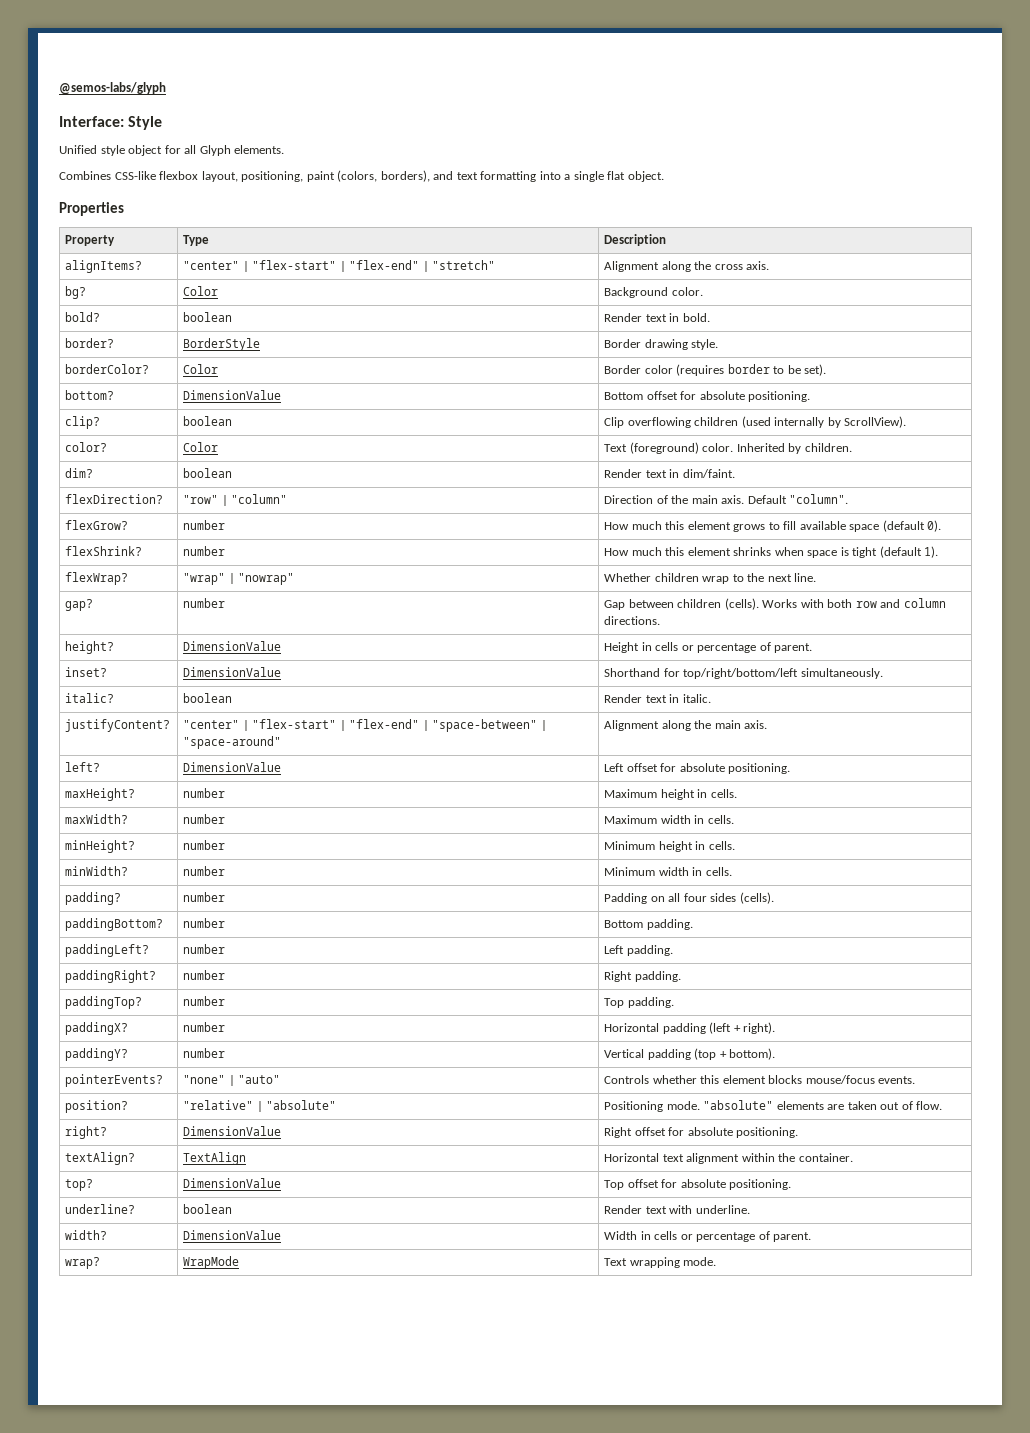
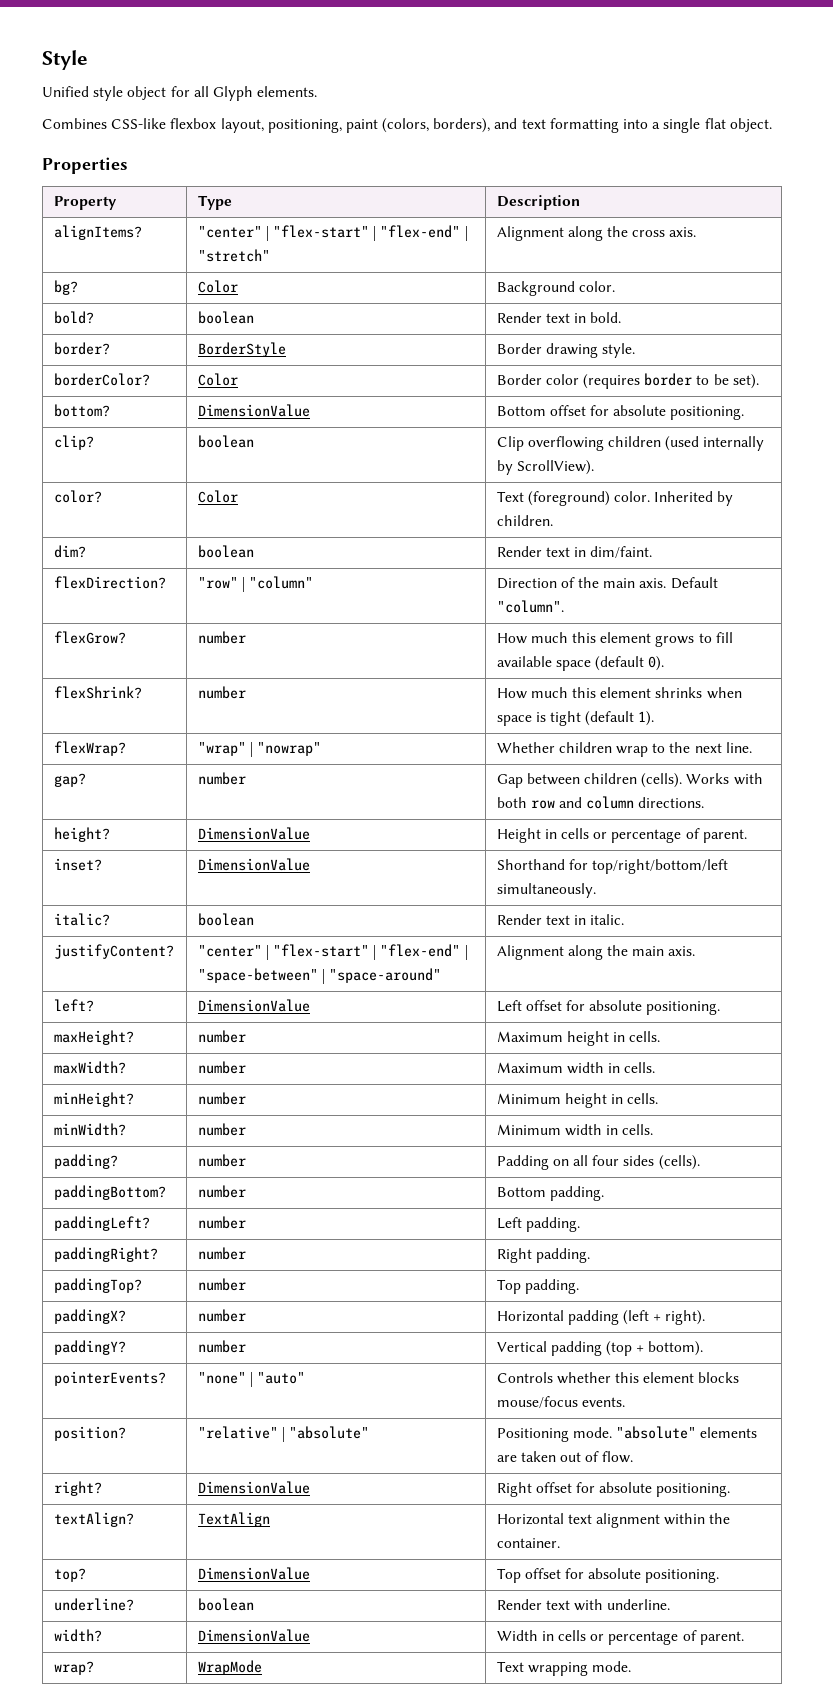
- @semos-labs/glyph
- Interface: Style
+ Style

